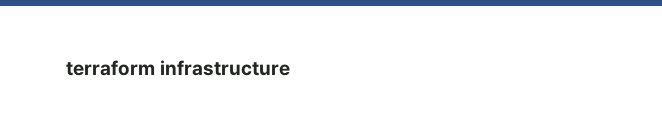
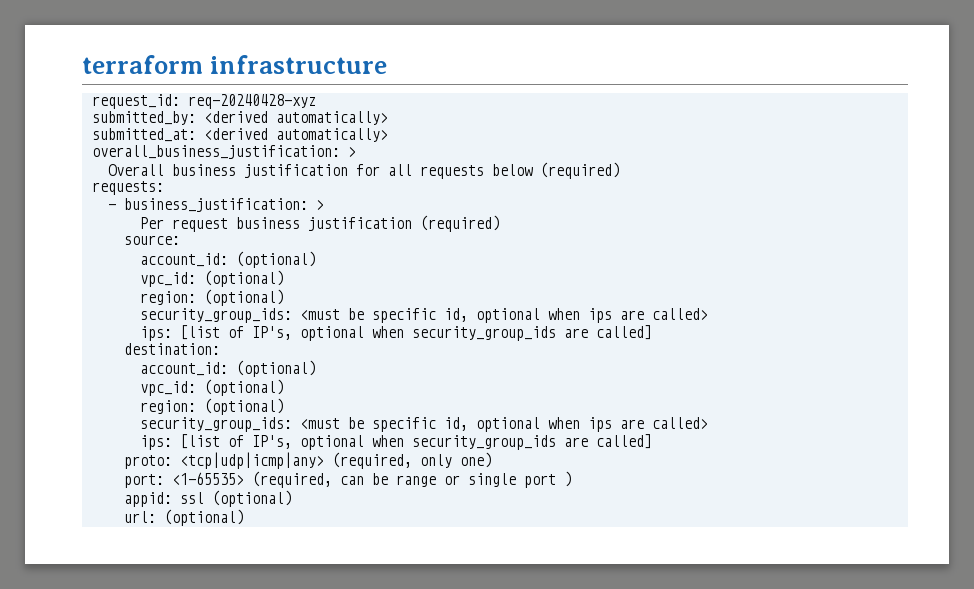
+ request_id: req-20240428-xyz
+ submitted_by: <derived automatically>
+ submitted_at: <derived automatically>
+ overall_business_justification: >
+ Overall business justification for all requests below (required)
+ requests:
+ - business_justification: >
+ Per request business justification (required)
+ source:
+ account_id: (optional)
+ vpc_id: (optional)
+ region: (optional)
+ security_group_ids: <must be specific id, optional when ips are called>
+ ips: [list of IP's, optional when security_group_ids are called]
+ destination:
+ account_id: (optional)
+ vpc_id: (optional)
+ region: (optional)
+ security_group_ids: <must be specific id, optional when ips are called>
+ ips: [list of IP's, optional when security_group_ids are called]
+ proto: <tcp|udp|icmp|any> (required, only one)
+ port: <1-65535> (required, can be range or single port )
+ appid: ssl (optional)
+ url: (optional)

